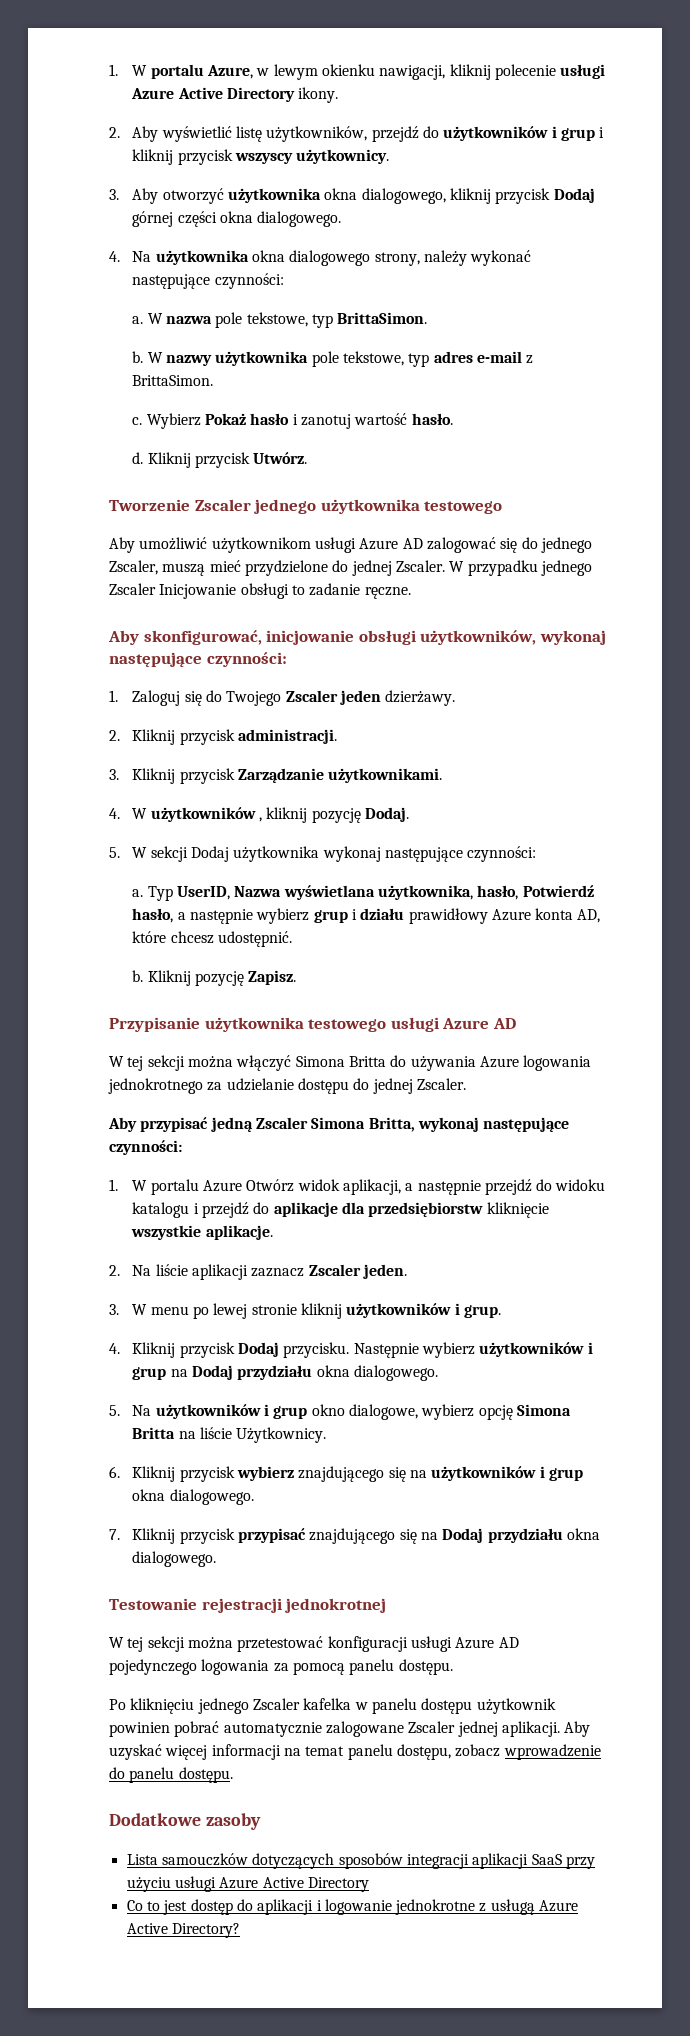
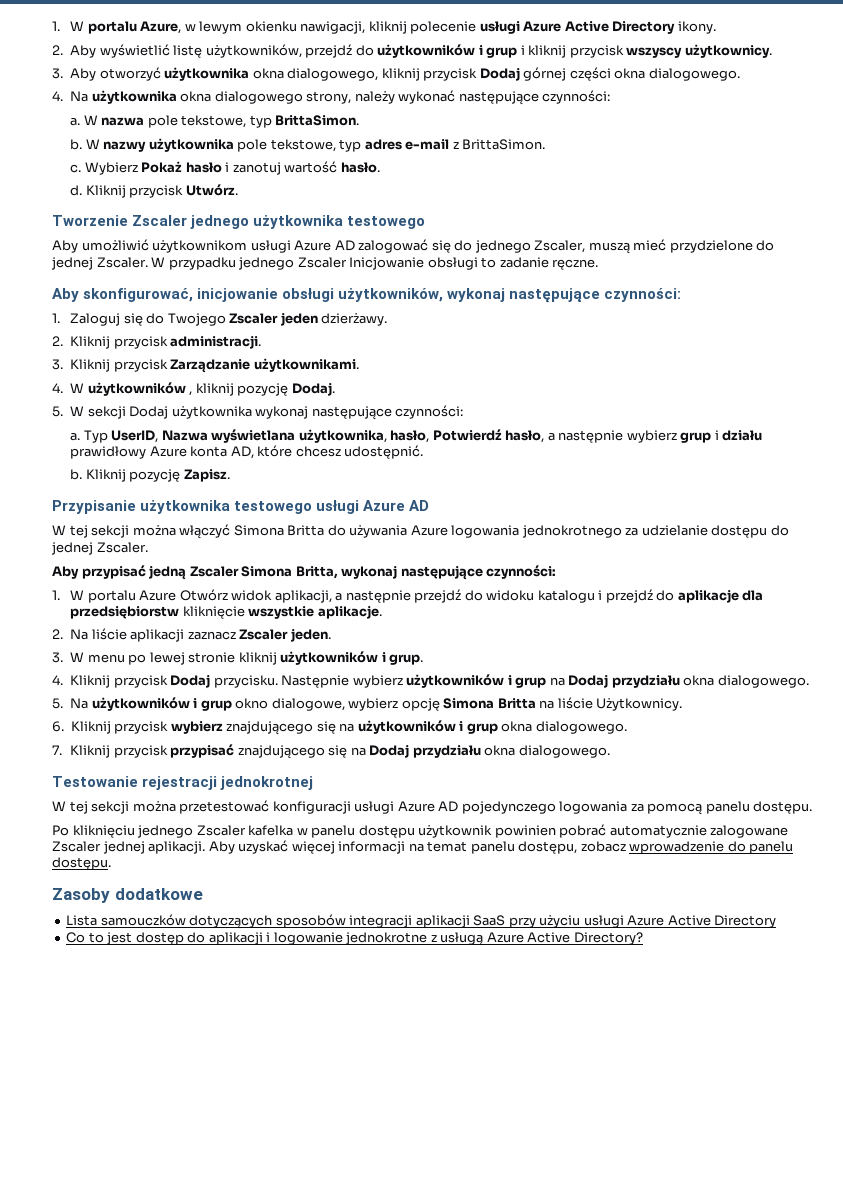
- Dodatkowe zasoby
+ Zasoby dodatkowe

